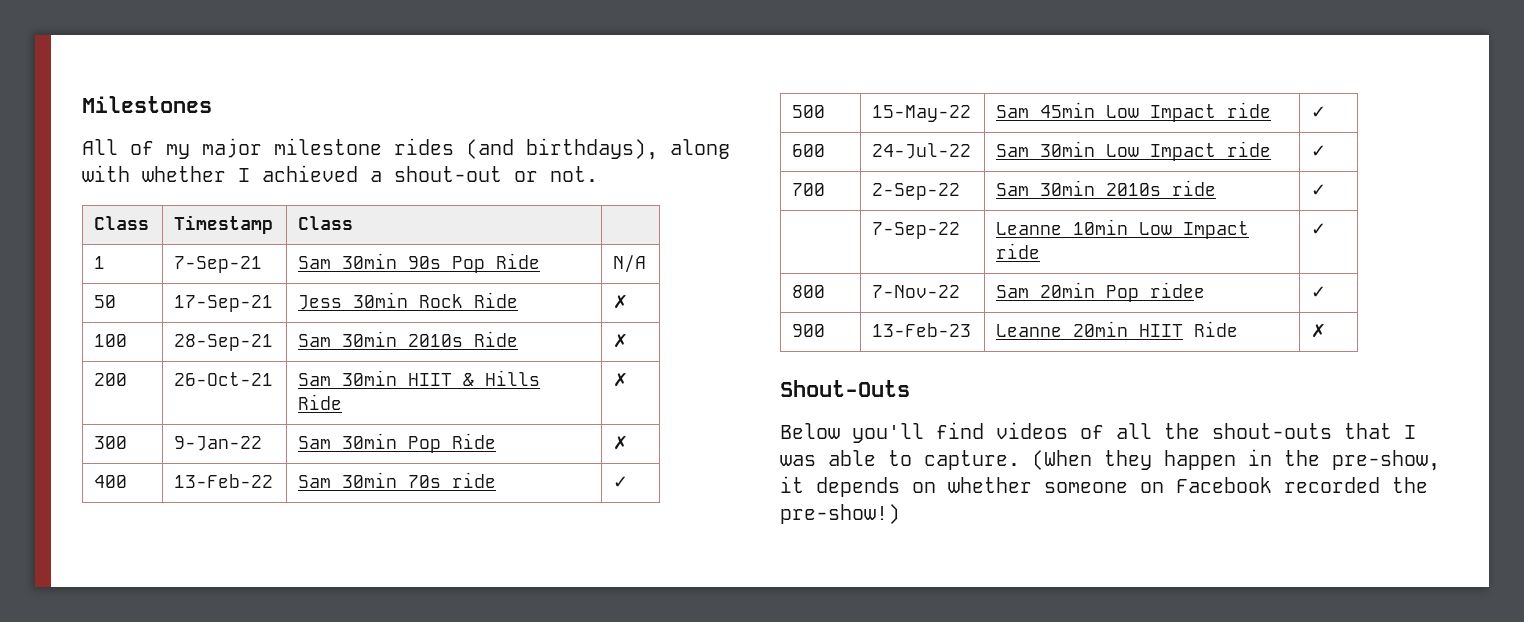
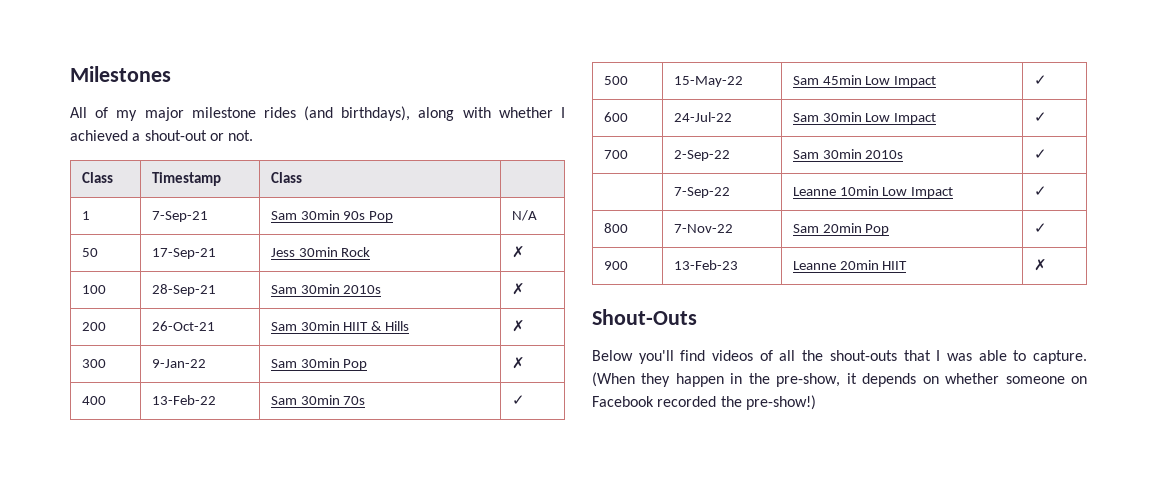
- 1 | 7-Sep-21 | Sam 30min 90s Pop Ride | N/A
+ 1 | 7-Sep-21 | Sam 30min 90s Pop | N/A
- 50 | 17-Sep-21 | Jess 30min Rock Ride | ✗
+ 50 | 17-Sep-21 | Jess 30min Rock | ✗
- 100 | 28-Sep-21 | Sam 30min 2010s Ride | ✗
+ 100 | 28-Sep-21 | Sam 30min 2010s | ✗
- 200 | 26-Oct-21 | Sam 30min HIIT & Hills Ride | ✗
+ 200 | 26-Oct-21 | Sam 30min HIIT & Hills | ✗
- 300 | 9-Jan-22 | Sam 30min Pop Ride | ✗
+ 300 | 9-Jan-22 | Sam 30min Pop | ✗
- 400 | 13-Feb-22 | Sam 30min 70s ride | ✓
+ 400 | 13-Feb-22 | Sam 30min 70s | ✓
- 500 | 15-May-22 | Sam 45min Low Impact ride | ✓
+ 500 | 15-May-22 | Sam 45min Low Impact | ✓
- 600 | 24-Jul-22 | Sam 30min Low Impact ride | ✓
+ 600 | 24-Jul-22 | Sam 30min Low Impact | ✓
- 700 | 2-Sep-22 | Sam 30min 2010s ride | ✓
+ 700 | 2-Sep-22 | Sam 30min 2010s | ✓
- | 7-Sep-22 | Leanne 10min Low Impact ride | ✓
+ | 7-Sep-22 | Leanne 10min Low Impact | ✓
- 800 | 7-Nov-22 | Sam 20min Pop ridee | ✓
+ 800 | 7-Nov-22 | Sam 20min Pop | ✓
- 900 | 13-Feb-23 | Leanne 20min HIIT Ride | ✗
+ 900 | 13-Feb-23 | Leanne 20min HIIT | ✗

